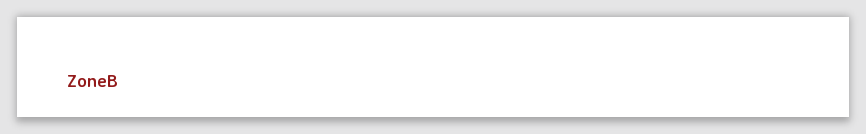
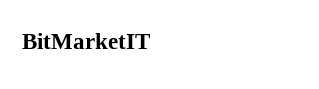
- ZoneB
+ BitMarketIT

